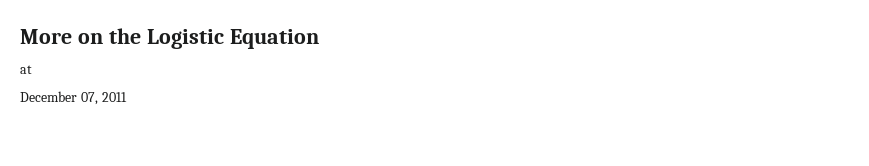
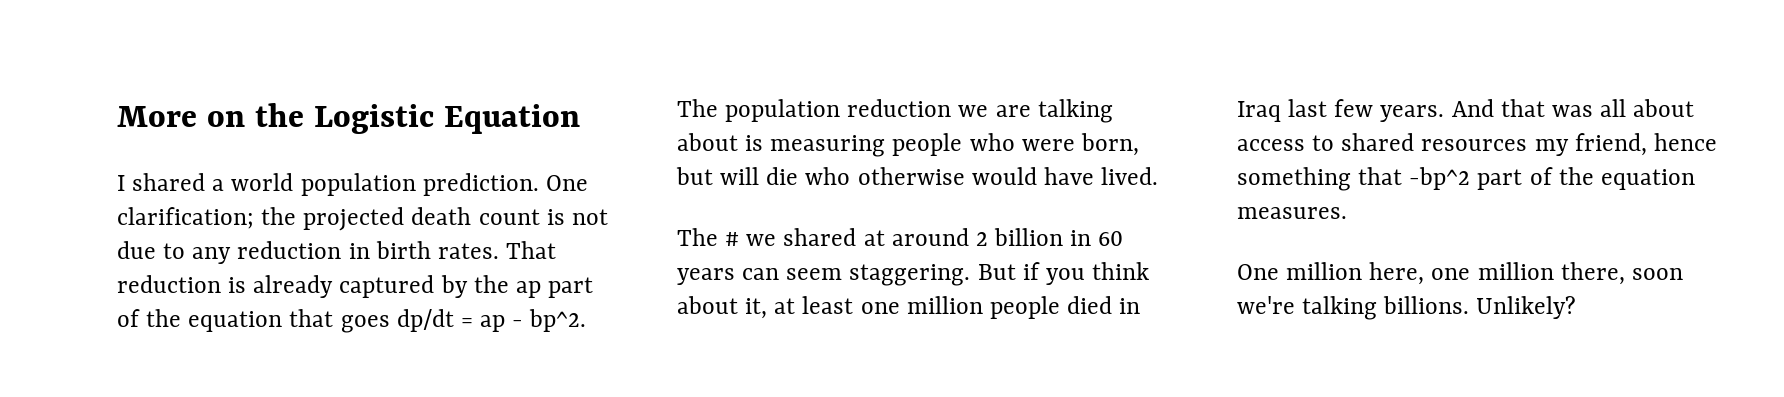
- at
- December 07, 2011
+ I shared a world population prediction. One clarification; the projected death count is not due to any reduction in birth rates. That reduction is already captured by the ap part of the equation that goes dp/dt = ap - bp^2. The population reduction we are talking about is measuring people who were born, but will die who otherwise would have lived.
+ The # we shared at around 2 billion in 60 years can seem staggering. But if you think about it, at least one million people died in Iraq last few years. And that was all about access to shared resources my friend, hence something that -bp^2 part of the equation measures.
+ One million here, one million there, soon we're talking billions. Unlikely?

